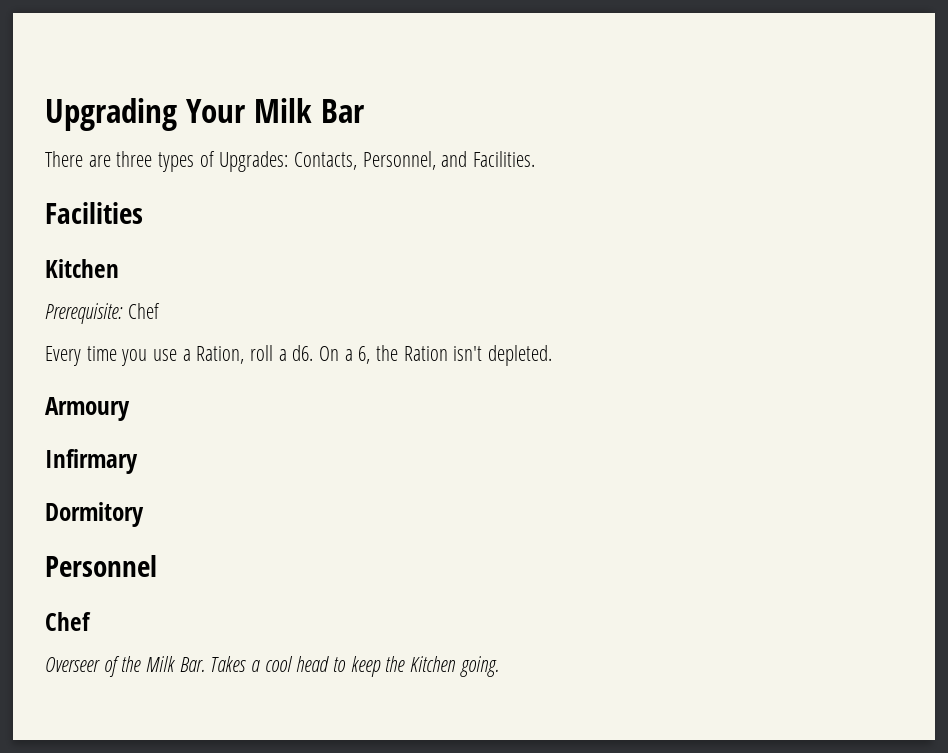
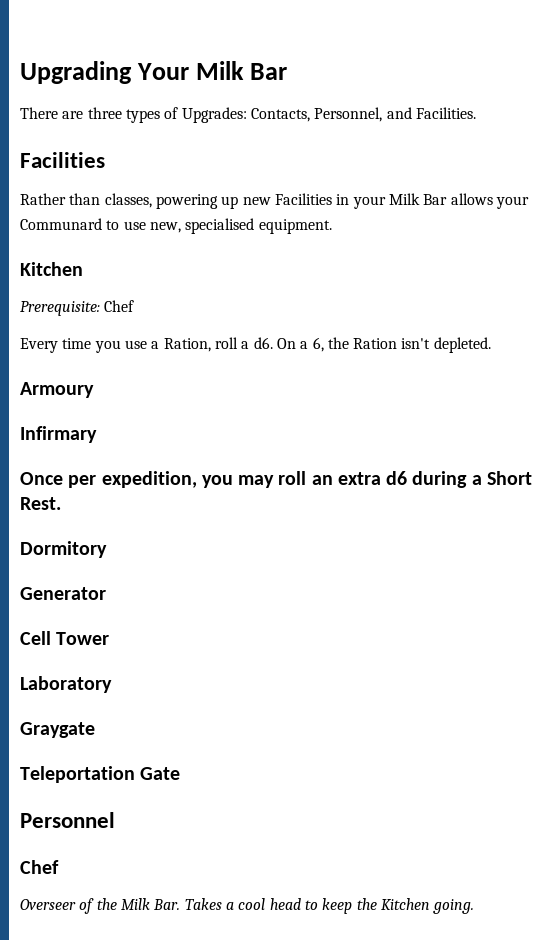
+ Rather than classes, powering up new Facilities in your Milk Bar allows your Communard to use new, specialised equipment.
+ Once per expedition, you may roll an extra d6 during a Short Rest.
  Dormitory
+ Generator
+ Cell Tower
+ Laboratory
+ Graygate
+ Teleportation Gate

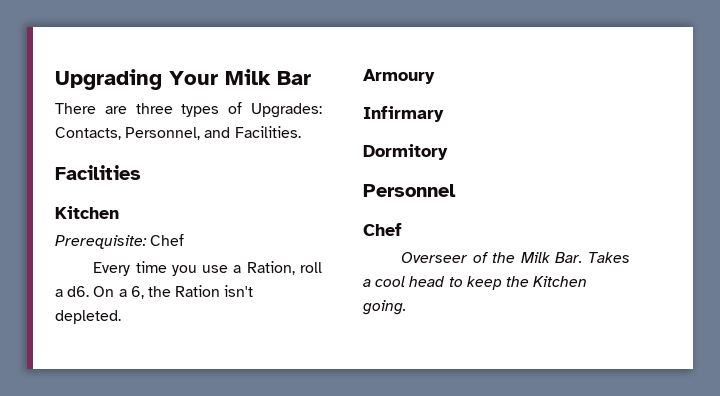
- Rather than classes, powering up new Facilities in your Milk Bar allows your Communard to use new, specialised equipment.
- Once per expedition, you may roll an extra d6 during a Short Rest.
  Dormitory
- Generator
- Cell Tower
- Laboratory
- Graygate
- Teleportation Gate

